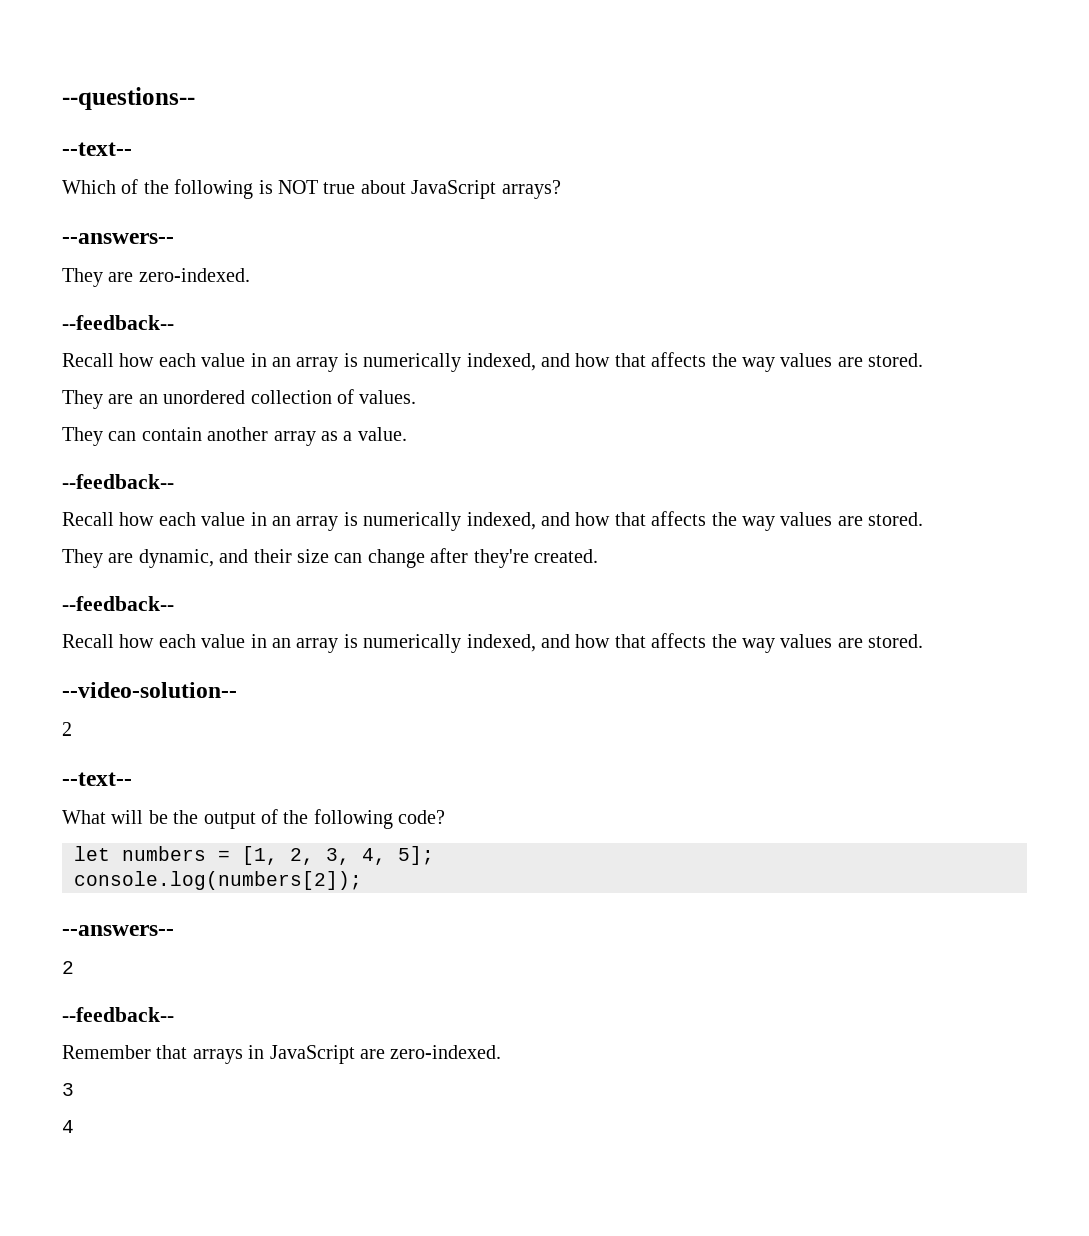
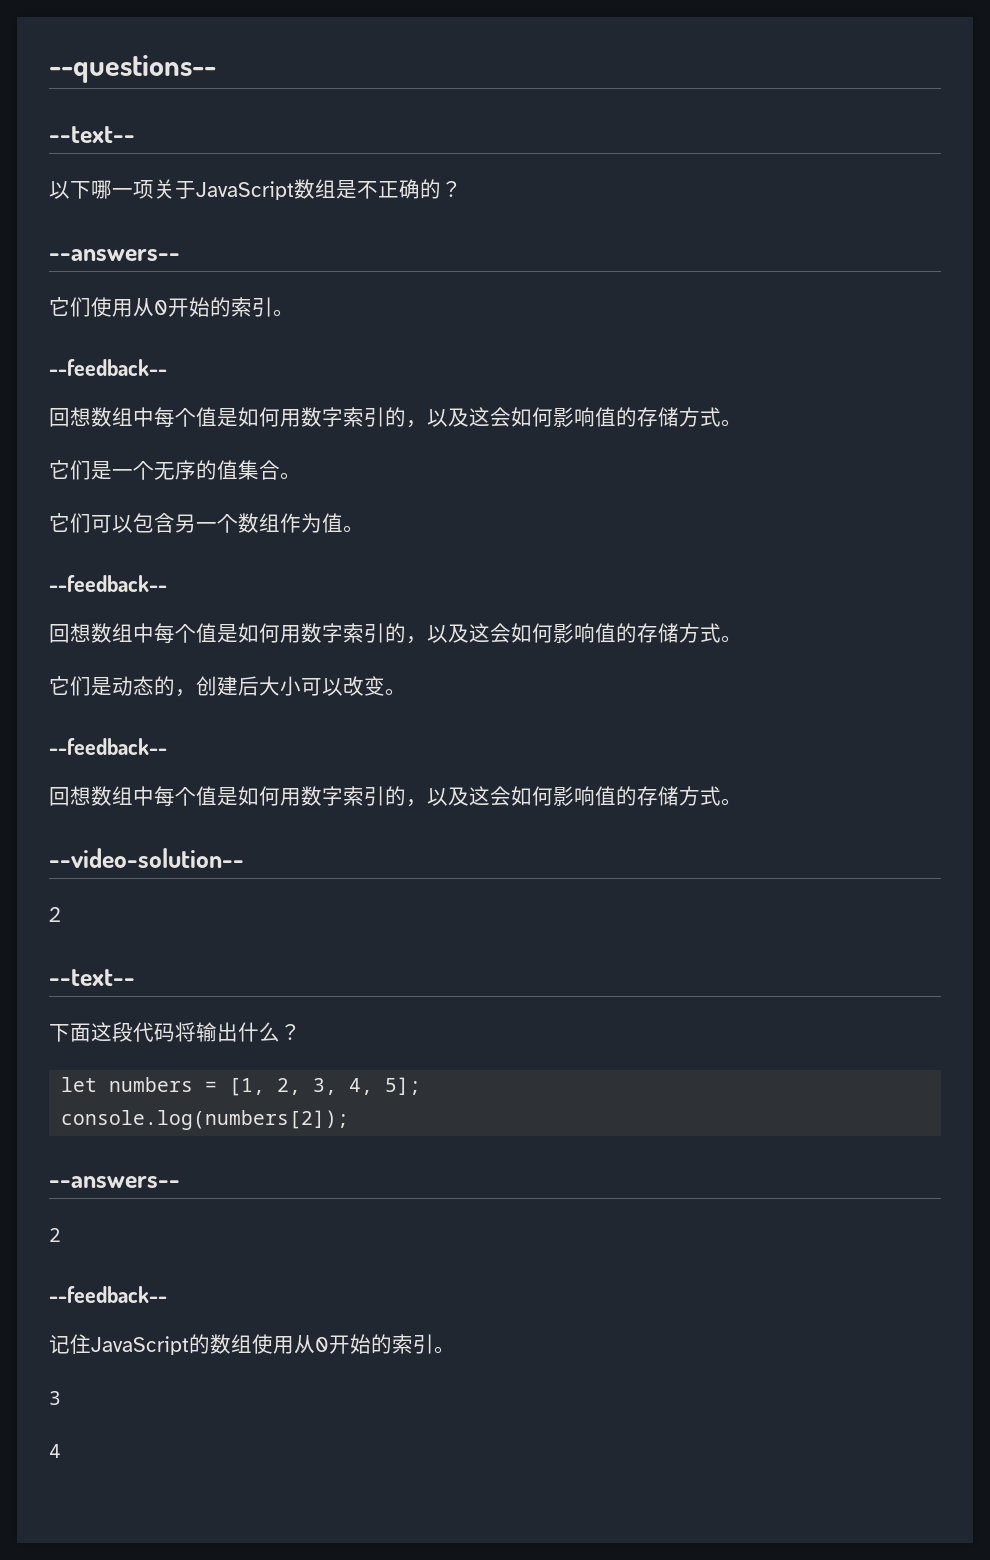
- Which of the following is NOT true about JavaScript arrays?
+ 以下哪一项关于JavaScript数组是不正确的？
  --answers--
- They are zero-indexed.
+ 它们使用从0开始的索引。
  --feedback--
- Recall how each value in an array is numerically indexed, and how that affects the way values are stored.
- They are an unordered collection of values.
- They can contain another array as a value.
+ 回想数组中每个值是如何用数字索引的，以及这会如何影响值的存储方式。
+ 它们是一个无序的值集合。
+ 它们可以包含另一个数组作为值。
  --feedback--
- Recall how each value in an array is numerically indexed, and how that affects the way values are stored.
- They are dynamic, and their size can change after they're created.
+ 回想数组中每个值是如何用数字索引的，以及这会如何影响值的存储方式。
+ 它们是动态的，创建后大小可以改变。
  --feedback--
- Recall how each value in an array is numerically indexed, and how that affects the way values are stored.
+ 回想数组中每个值是如何用数字索引的，以及这会如何影响值的存储方式。
  --video-solution--
  2
  --text--
- What will be the output of the following code?
+ 下面这段代码将输出什么？
- Remember that arrays in JavaScript are zero-indexed.
+ 记住JavaScript的数组使用从0开始的索引。

